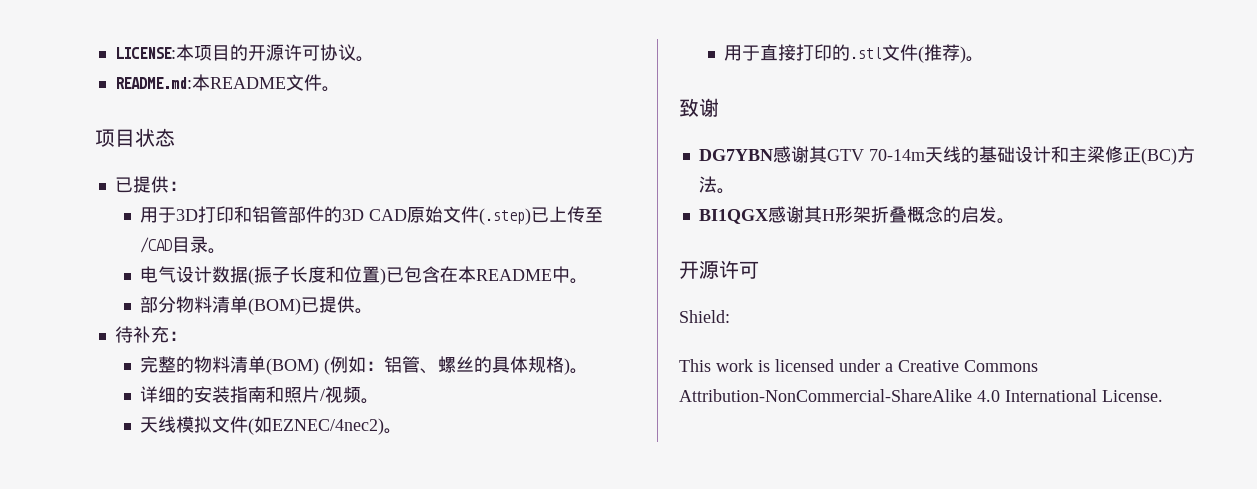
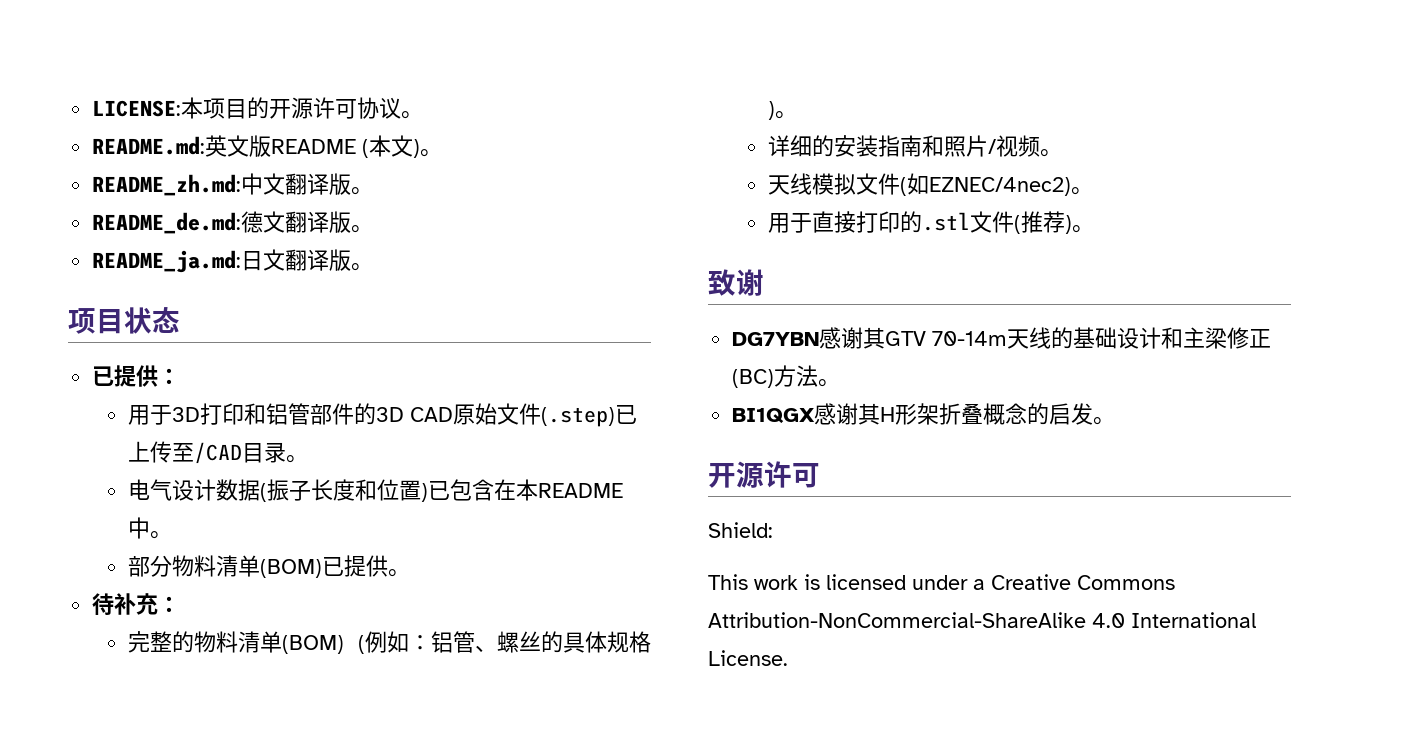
- README.md:本README文件。
+ README.md:英文版README (本文)。
+ README_zh.md:中文翻译版。
+ README_de.md:德文翻译版。
+ README_ja.md:日文翻译版。

